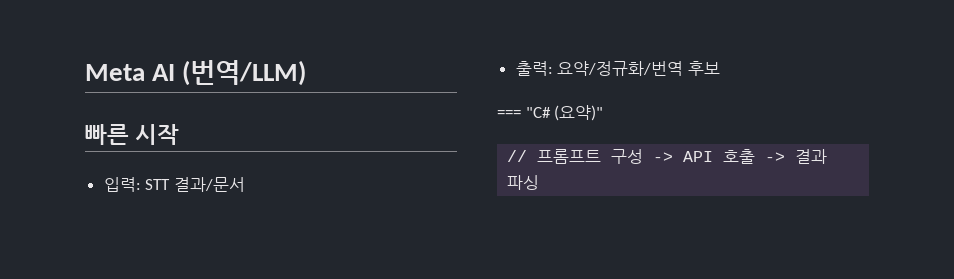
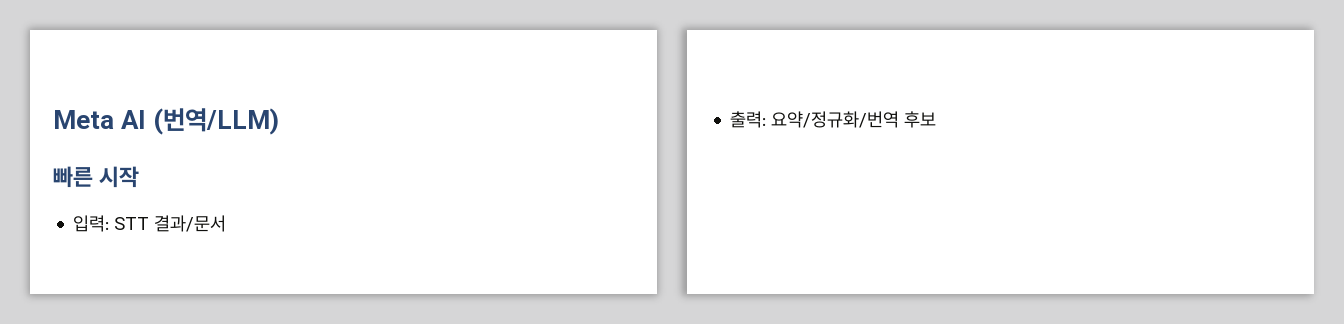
- === "C# (요약)"
- // 프롬프트 구성 -> API 호출 -> 결과 파싱

